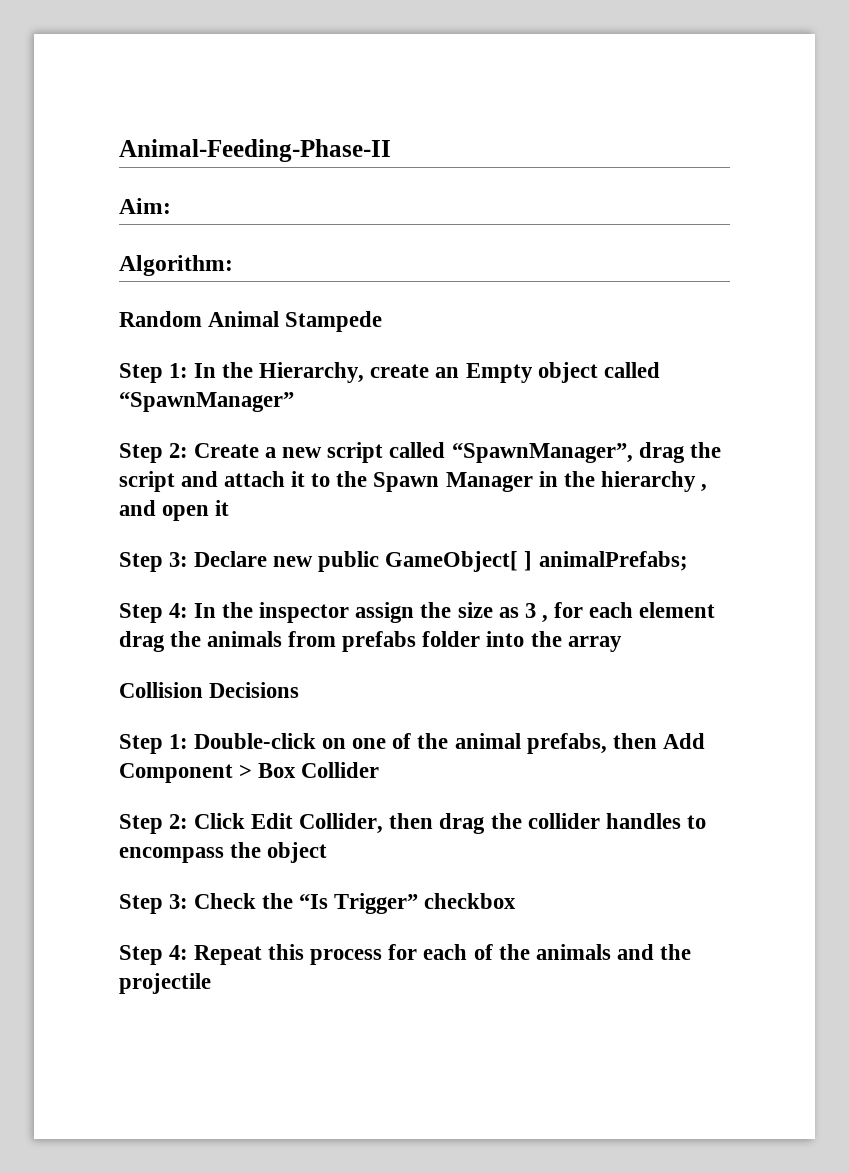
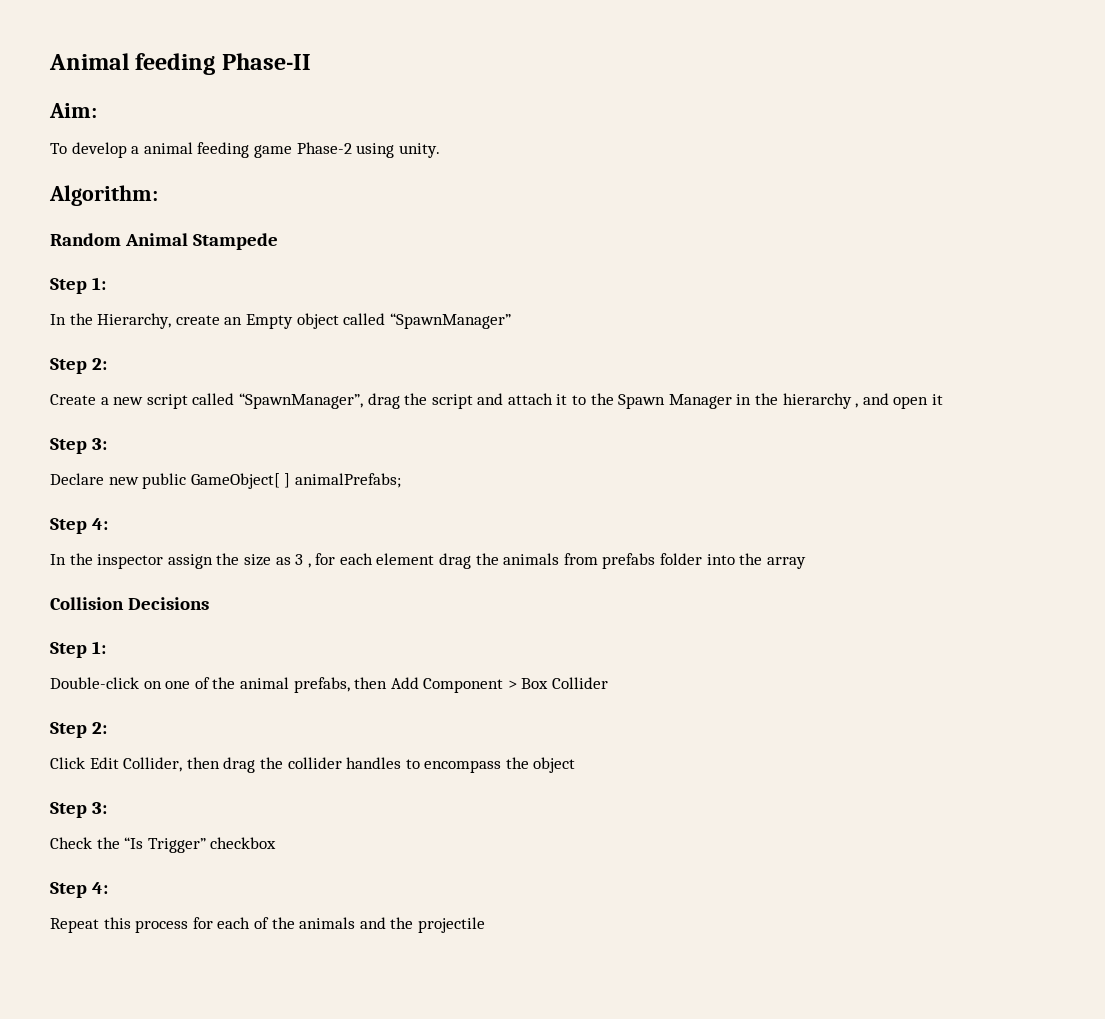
- Animal-Feeding-Phase-II
+ Animal feeding Phase-II
  Aim:
+ To develop a animal feeding game Phase-2 using unity.
  Random Animal Stampede
- Step 1: In the Hierarchy, create an Empty object called “SpawnManager”
- Step 2: Create a new script called “SpawnManager”, drag the script and attach it to the Spawn Manager in the hierarchy , and open it
- Step 3: Declare new public GameObject[ ] animalPrefabs;
- Step 4: In the inspector assign the size as 3 , for each element drag the animals from prefabs folder into the array
+ Step 1:
+ In the Hierarchy, create an Empty object called “SpawnManager”
+ Step 2:
+ Create a new script called “SpawnManager”, drag the script and attach it to the Spawn Manager in the hierarchy , and open it
+ Step 3:
+ Declare new public GameObject[ ] animalPrefabs;
+ Step 4:
+ In the inspector assign the size as 3 , for each element drag the animals from prefabs folder into the array
  Collision Decisions
- Step 1: Double-click on one of the animal prefabs, then Add Component > Box Collider
- Step 2: Click Edit Collider, then drag the collider handles to encompass the object
- Step 3: Check the “Is Trigger” checkbox
- Step 4: Repeat this process for each of the animals and the projectile
+ Step 1:
+ Double-click on one of the animal prefabs, then Add Component > Box Collider
+ Step 2:
+ Click Edit Collider, then drag the collider handles to encompass the object
+ Step 3:
+ Check the “Is Trigger” checkbox
+ Step 4:
+ Repeat this process for each of the animals and the projectile

